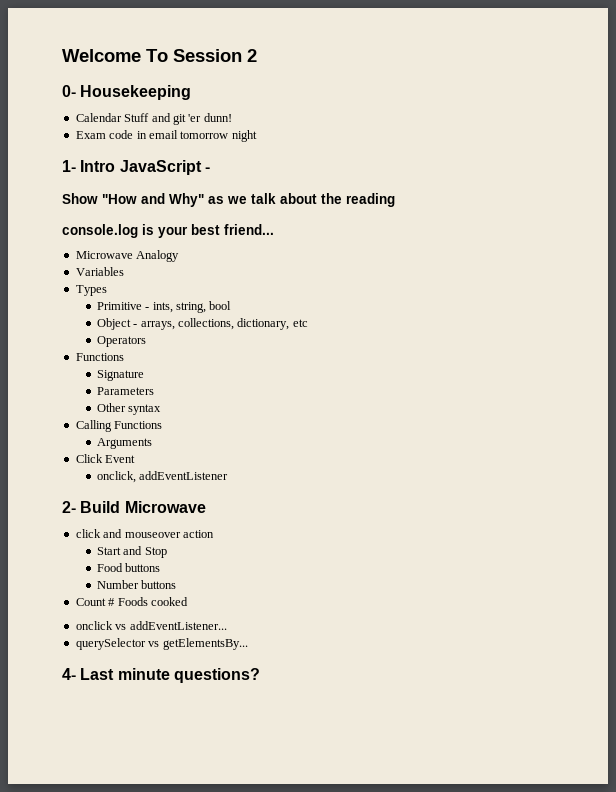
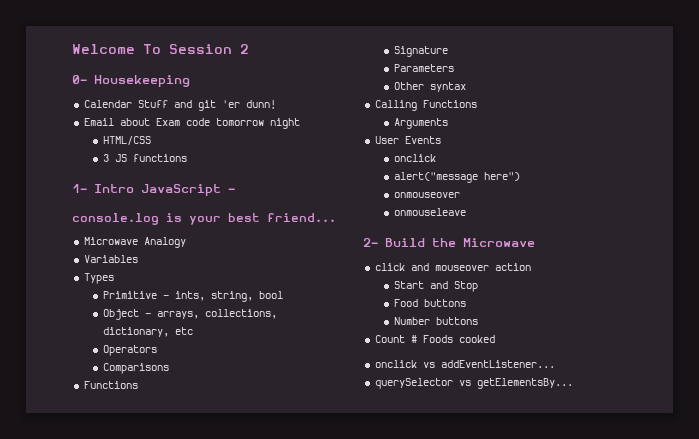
- Exam code in email tomorrow night
+ Email about Exam code tomorrow night
+ HTML/CSS
+ 3 JS functions
  1- Intro JavaScript -
- Show "How and Why" as we talk about the reading
+ Comparisons
- Click Event
- onclick, addEventListener
+ User Events
+ onclick
+ alert("message here")
+ onmouseover
+ onmouseleave
- 2- Build Microwave
+ 2- Build the Microwave
- 4- Last minute questions?

